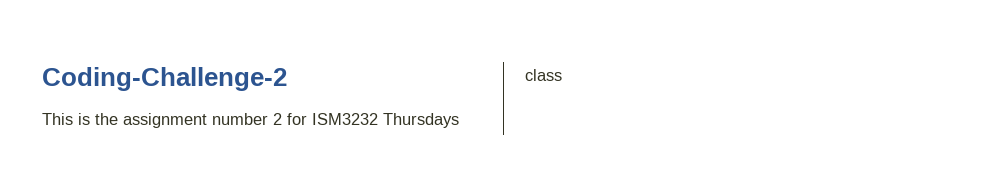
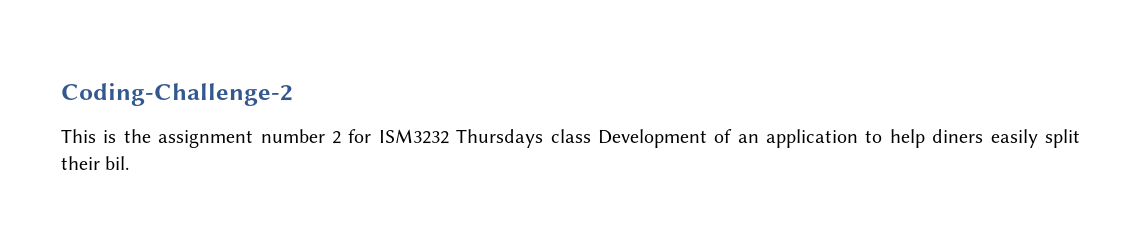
- This is the assignment number 2 for ISM3232 Thursdays class
+ This is the assignment number 2 for ISM3232 Thursdays class Development of an application to help diners easily split their bil.

